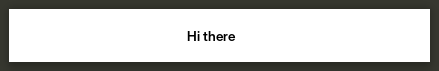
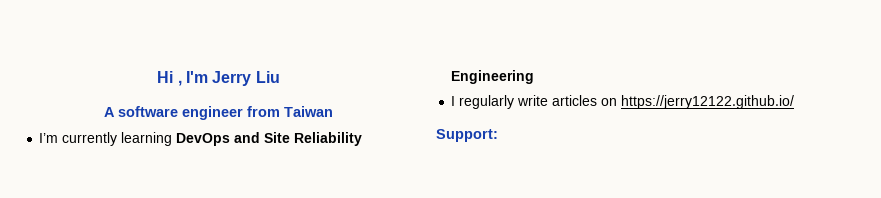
- Hi there
+ Hi , I'm Jerry Liu
+ A software engineer from Taiwan
+ I’m currently learning DevOps and Site Reliability Engineering
+ I regularly write articles on https://jerry12122.github.io/
+ Support:

